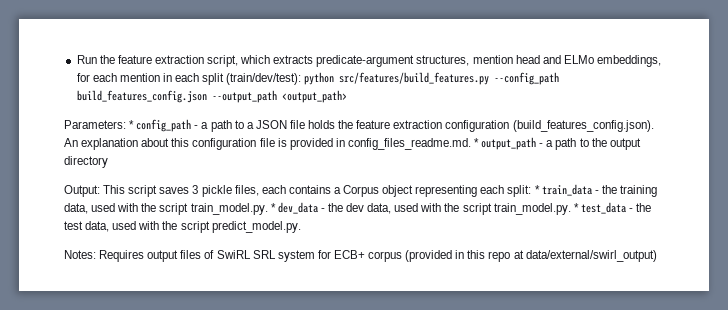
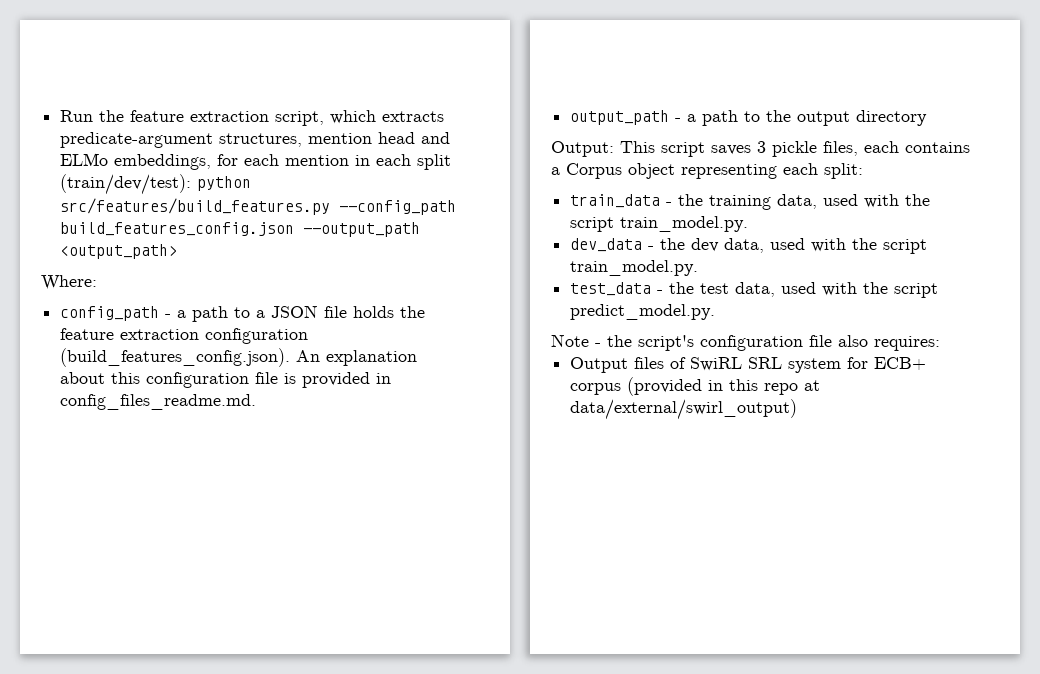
- Parameters: * config_path - a path to a JSON file holds the feature extraction configuration (build_features_config.json). An explanation about this configuration file is provided in config_files_readme.md. * output_path - a path to the output directory
+ Where:
+ config_path - a path to a JSON file holds the feature extraction configuration (build_features_config.json). An explanation about this configuration file is provided in config_files_readme.md.
+ output_path - a path to the output directory
- Output: This script saves 3 pickle files, each contains a Corpus object representing each split: * train_data - the training data, used with the script train_model.py. * dev_data - the dev data, used with the script train_model.py. * test_data - the test data, used with the script predict_model.py.
+ Output: This script saves 3 pickle files, each contains a Corpus object representing each split:
+ train_data - the training data, used with the script train_model.py.
+ dev_data - the dev data, used with the script train_model.py.
+ test_data - the test data, used with the script predict_model.py.
- Notes: Requires output files of SwiRL SRL system for ECB+ corpus (provided in this repo at data/external/swirl_output)
+ Note - the script's configuration file also requires:
+ Output files of SwiRL SRL system for ECB+ corpus (provided in this repo at data/external/swirl_output)

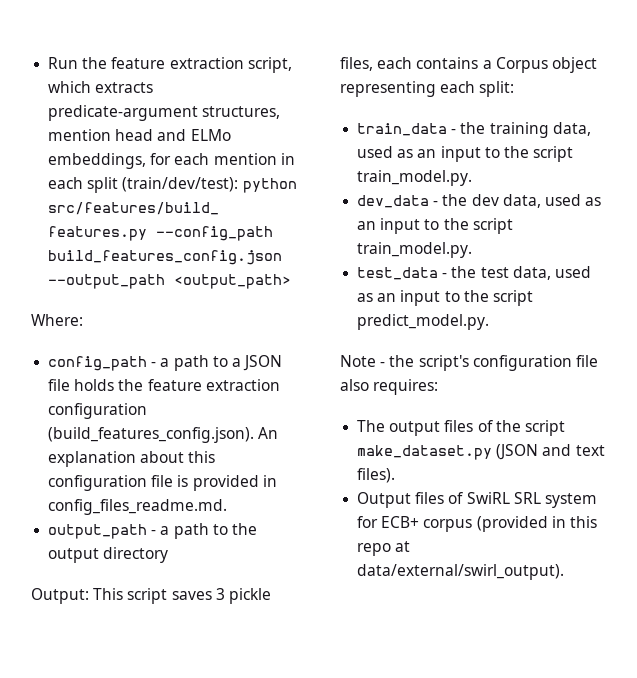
- train_data - the training data, used with the script train_model.py.
+ train_data - the training data, used as an input to the script train_model.py.
- dev_data - the dev data, used with the script train_model.py.
+ dev_data - the dev data, used as an input to the script train_model.py.
- test_data - the test data, used with the script predict_model.py.
+ test_data - the test data, used as an input to the script predict_model.py.
+ The output files of the script make_dataset.py (JSON and text files).
- Output files of SwiRL SRL system for ECB+ corpus (provided in this repo at data/external/swirl_output)
+ Output files of SwiRL SRL system for ECB+ corpus (provided in this repo at data/external/swirl_output).

